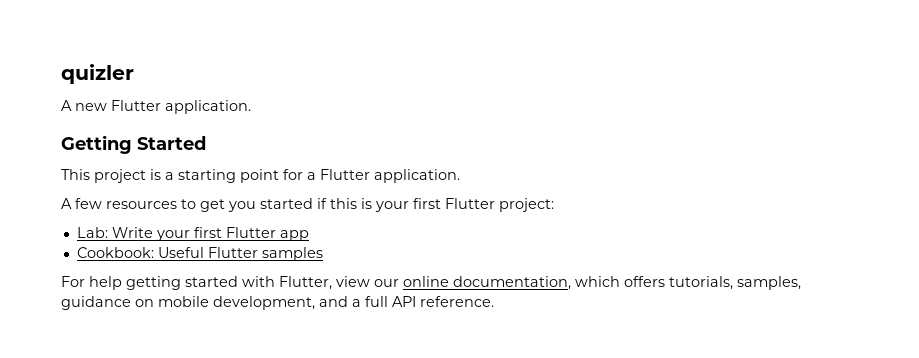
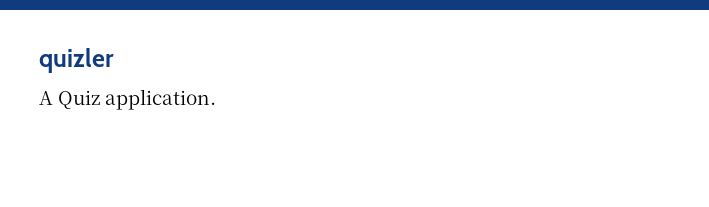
- A new Flutter application.
- Getting Started
- This project is a starting point for a Flutter application.
- A few resources to get you started if this is your first Flutter project:
- Lab: Write your first Flutter app
- Cookbook: Useful Flutter samples
- For help getting started with Flutter, view our online documentation, which offers tutorials, samples, guidance on mobile development, and a full API reference.
+ A Quiz application.

